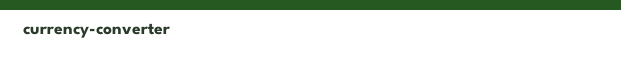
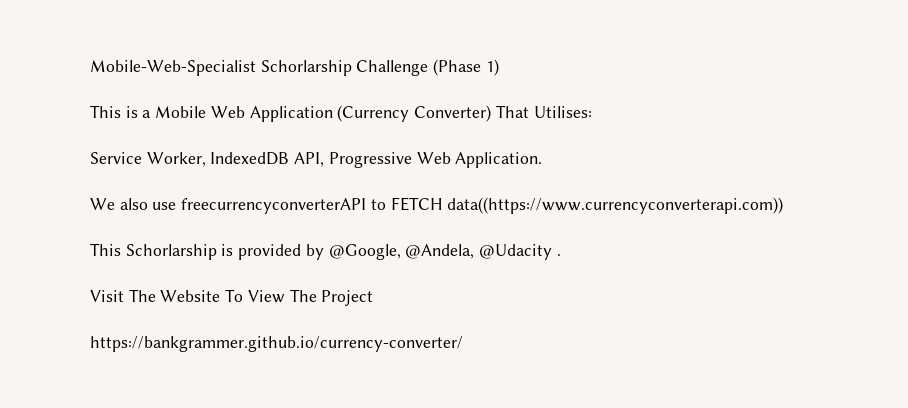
- currency-converter
+ Mobile-Web-Specialist Schorlarship Challenge (Phase 1)
+ This is a Mobile Web Application (Currency Converter) That Utilises:
+ Service Worker, IndexedDB API, Progressive Web Application.
+ We also use freecurrencyconverterAPI to FETCH data((https://www.currencyconverterapi.com))
+ This Schorlarship is provided by @Google, @Andela, @Udacity .
+ Visit The Website To View The Project
+ https://bankgrammer.github.io/currency-converter/

